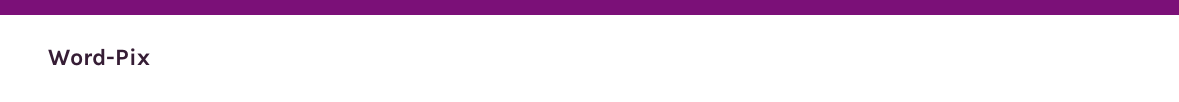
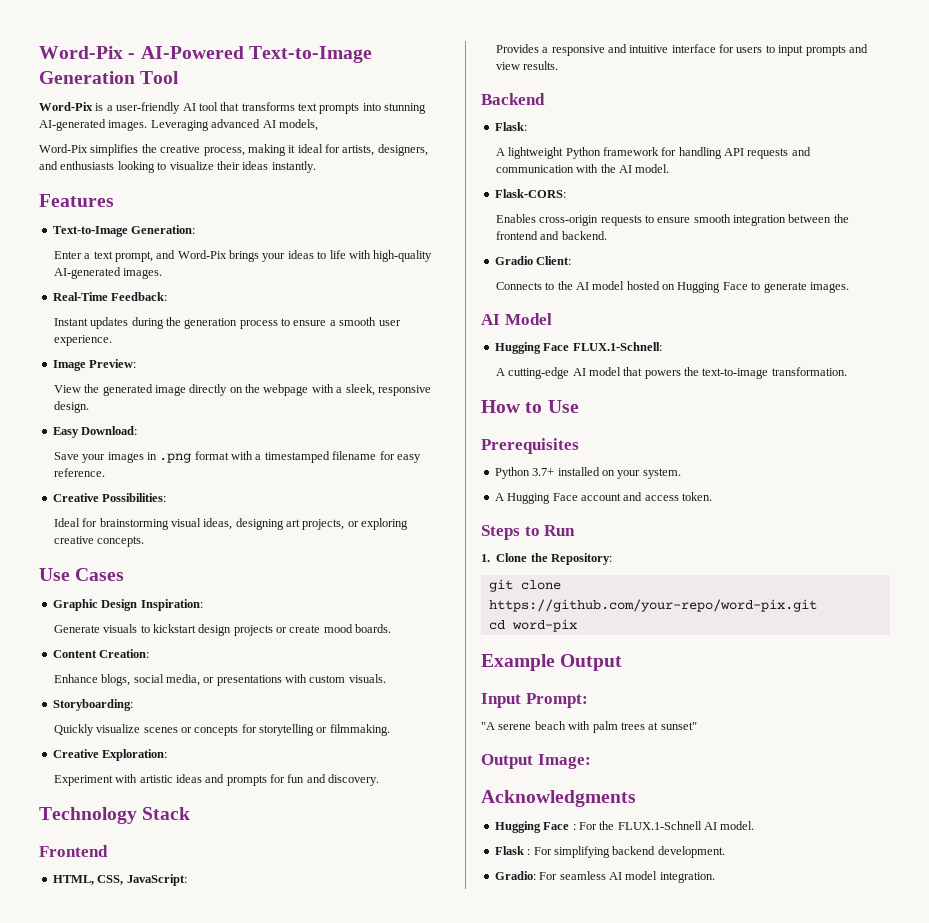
- Word-Pix
+ Word-Pix - AI-Powered Text-to-Image Generation Tool
+ Word-Pix is a user-friendly AI tool that transforms text prompts into stunning AI-generated images. Leveraging advanced AI models,
+ Word-Pix simplifies the creative process, making it ideal for artists, designers, and enthusiasts looking to visualize their ideas instantly.
+ Features
+ Text-to-Image Generation:
+ Enter a text prompt, and Word-Pix brings your ideas to life with high-quality AI-generated images.
+ Real-Time Feedback:
+ Instant updates during the generation process to ensure a smooth user experience.
+ Image Preview:
+ View the generated image directly on the webpage with a sleek, responsive design.
+ Easy Download:
+ Save your images in .png format with a timestamped filename for easy reference.
+ Creative Possibilities:
+ Ideal for brainstorming visual ideas, designing art projects, or exploring creative concepts.
+ Use Cases
+ Graphic Design Inspiration:
+ Generate visuals to kickstart design projects or create mood boards.
+ Content Creation:
+ Enhance blogs, social media, or presentations with custom visuals.
+ Storyboarding:
+ Quickly visualize scenes or concepts for storytelling or filmmaking.
+ Creative Exploration:
+ Experiment with artistic ideas and prompts for fun and discovery.
+ Technology Stack
+ Frontend
+ HTML, CSS, JavaScript:
+ Provides a responsive and intuitive interface for users to input prompts and view results.
+ Backend
+ Flask:
+ A lightweight Python framework for handling API requests and communication with the AI model.
+ Flask-CORS:
+ Enables cross-origin requests to ensure smooth integration between the frontend and backend.
+ Gradio Client:
+ Connects to the AI model hosted on Hugging Face to generate images.
+ AI Model
+ Hugging Face FLUX.1-Schnell:
+ A cutting-edge AI model that powers the text-to-image transformation.
+ How to Use
+ Prerequisites
+ Python 3.7+ installed on your system.
+ A Hugging Face account and access token.
+ Steps to Run
+ 1. Clone the Repository:
+ git clone https://github.com/your-repo/word-pix.git
+ cd word-pix
+ Example Output
+ Input Prompt:
+ "A serene beach with palm trees at sunset"
+ Output Image:
+ Acknowledgments
+ Hugging Face : For the FLUX.1-Schnell AI model.
+ Flask : For simplifying backend development.
+ Gradio: For seamless AI model integration.

